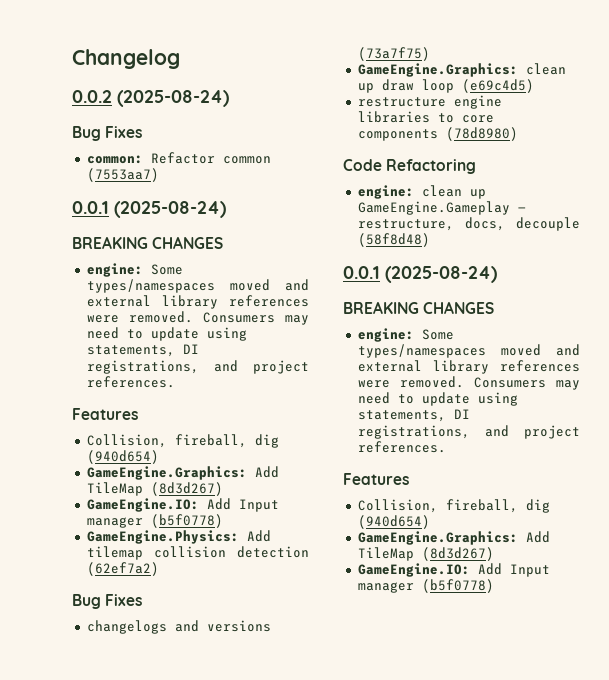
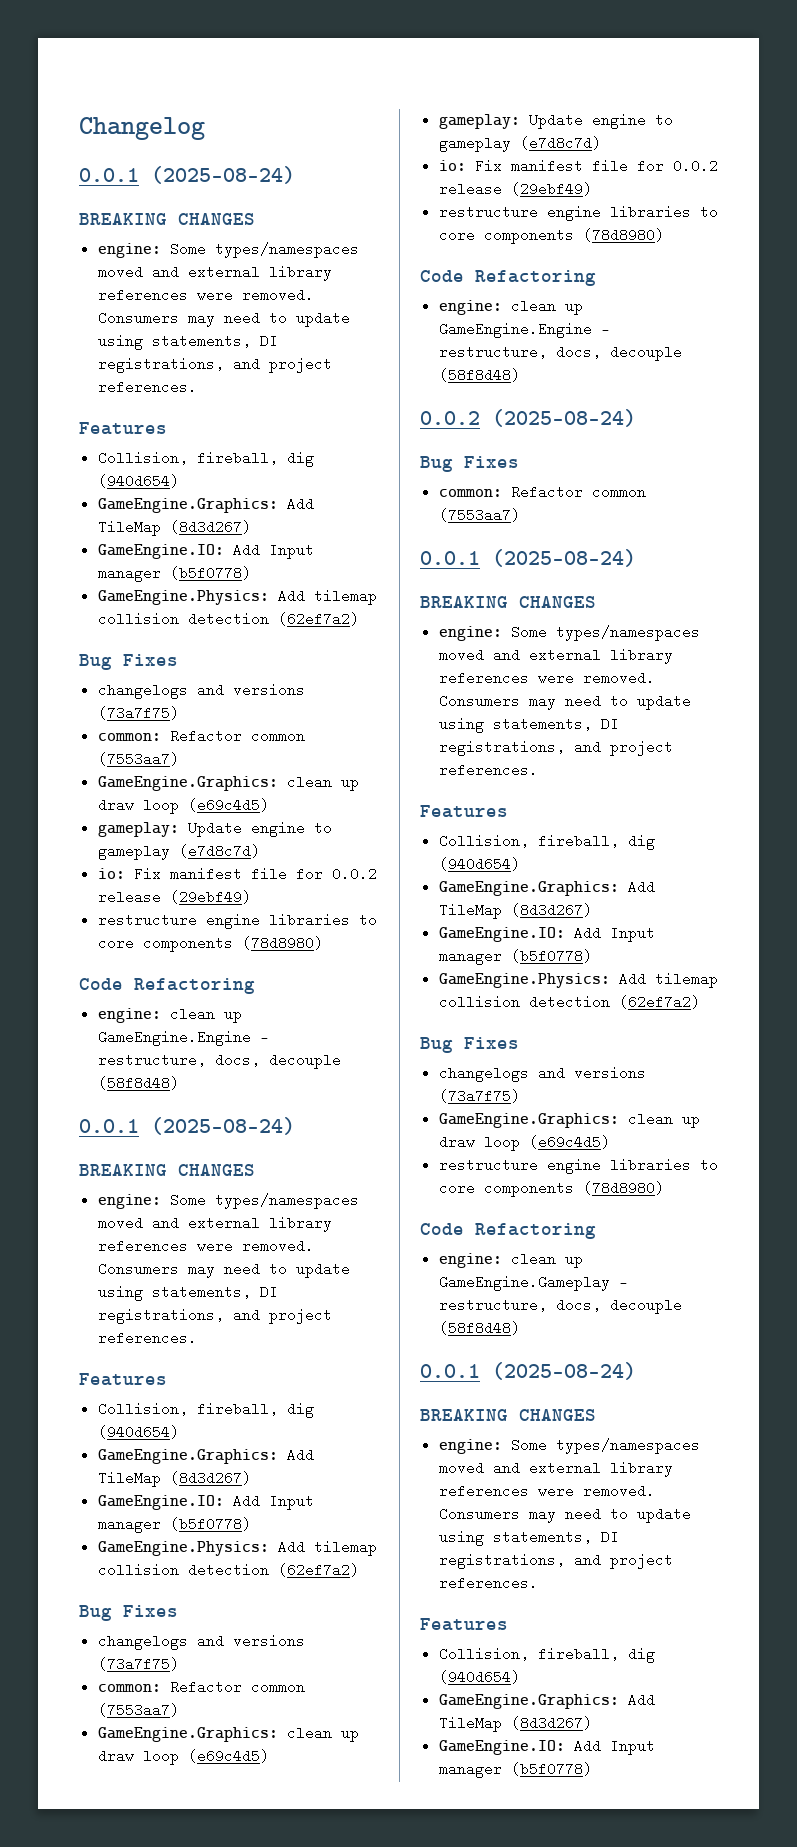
  Changelog
+ 0.0.1 (2025-08-24)
+ BREAKING CHANGES
+ engine: Some types/namespaces moved and external library references were removed. Consumers may need to update using statements, DI registrations, and project references.
+ Features
+ Collision, fireball, dig (940d654)
+ GameEngine.Graphics: Add TileMap (8d3d267)
+ GameEngine.IO: Add Input manager (b5f0778)
+ GameEngine.Physics: Add tilemap collision detection (62ef7a2)
+ Bug Fixes
+ changelogs and versions (73a7f75)
+ common: Refactor common (7553aa7)
+ GameEngine.Graphics: clean up draw loop (e69c4d5)
+ gameplay: Update engine to gameplay (e7d8c7d)
+ io: Fix manifest file for 0.0.2 release (29ebf49)
+ restructure engine libraries to core components (78d8980)
+ Code Refactoring
+ engine: clean up GameEngine.Engine — restructure, docs, decouple (58f8d48)
+ 0.0.1 (2025-08-24)
+ BREAKING CHANGES
+ engine: Some types/namespaces moved and external library references were removed. Consumers may need to update using statements, DI registrations, and project references.
+ Features
+ Collision, fireball, dig (940d654)
+ GameEngine.Graphics: Add TileMap (8d3d267)
+ GameEngine.IO: Add Input manager (b5f0778)
+ GameEngine.Physics: Add tilemap collision detection (62ef7a2)
+ Bug Fixes
+ changelogs and versions (73a7f75)
+ common: Refactor common (7553aa7)
+ GameEngine.Graphics: clean up draw loop (e69c4d5)
+ gameplay: Update engine to gameplay (e7d8c7d)
+ io: Fix manifest file for 0.0.2 release (29ebf49)
+ restructure engine libraries to core components (78d8980)
+ Code Refactoring
+ engine: clean up GameEngine.Engine — restructure, docs, decouple (58f8d48)

